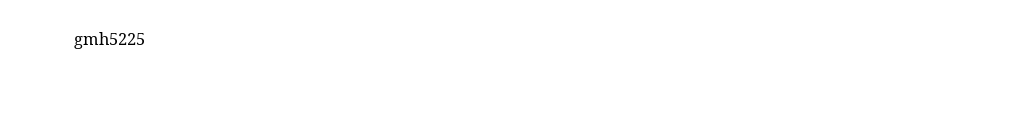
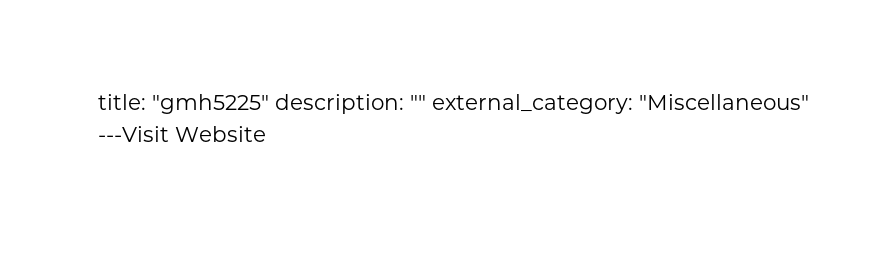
- gmh5225
+ title: "gmh5225" description: "" external_category: "Miscellaneous" ---Visit Website

